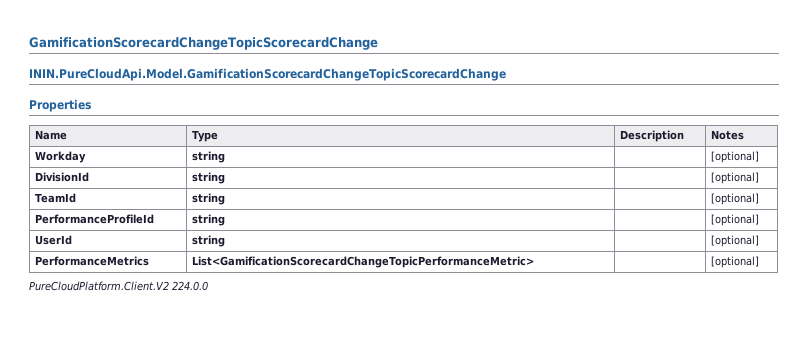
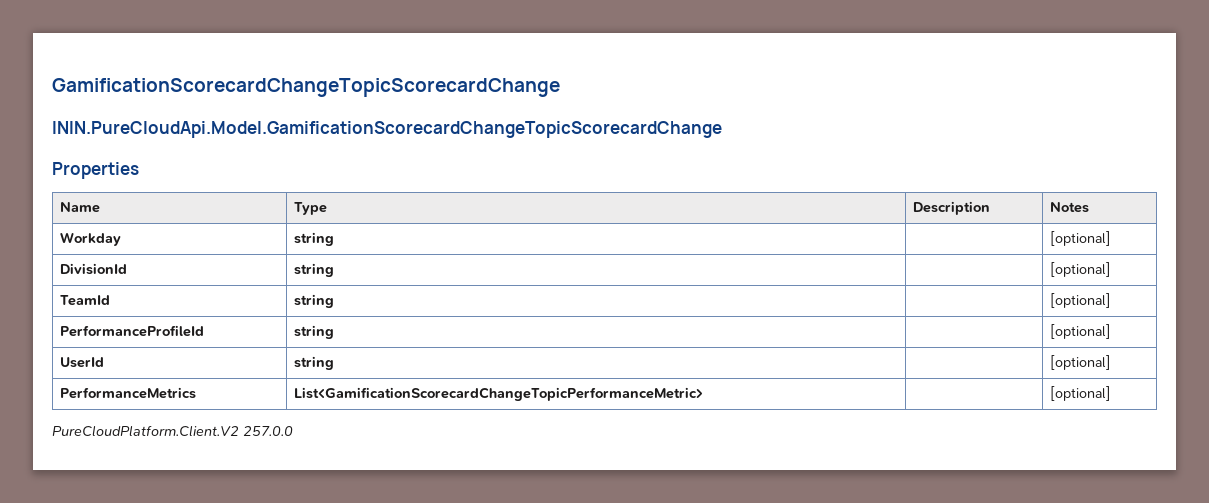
- PureCloudPlatform.Client.V2 224.0.0
+ PureCloudPlatform.Client.V2 257.0.0

